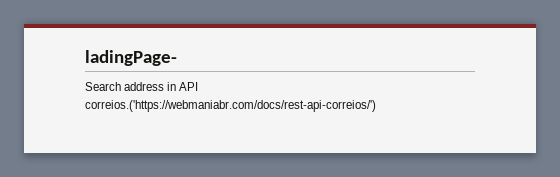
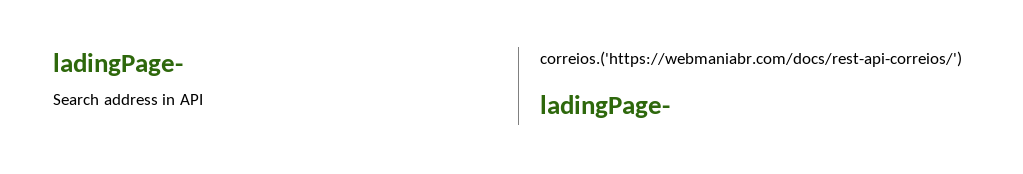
  Search address in API correios.('https://webmaniabr.com/docs/rest-api-correios/')
+ ladingPage-

